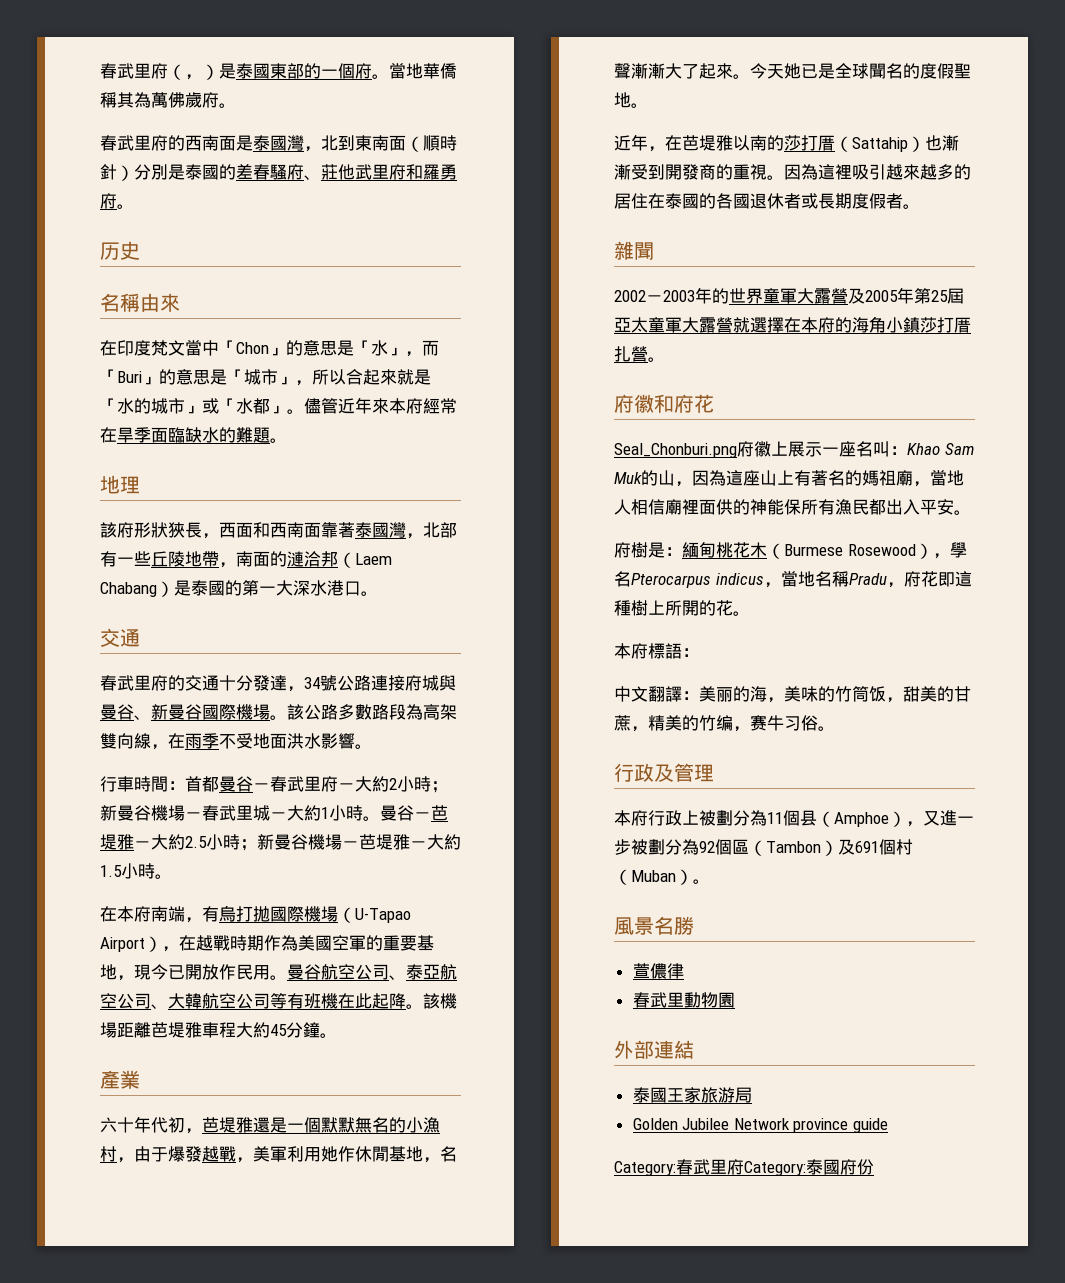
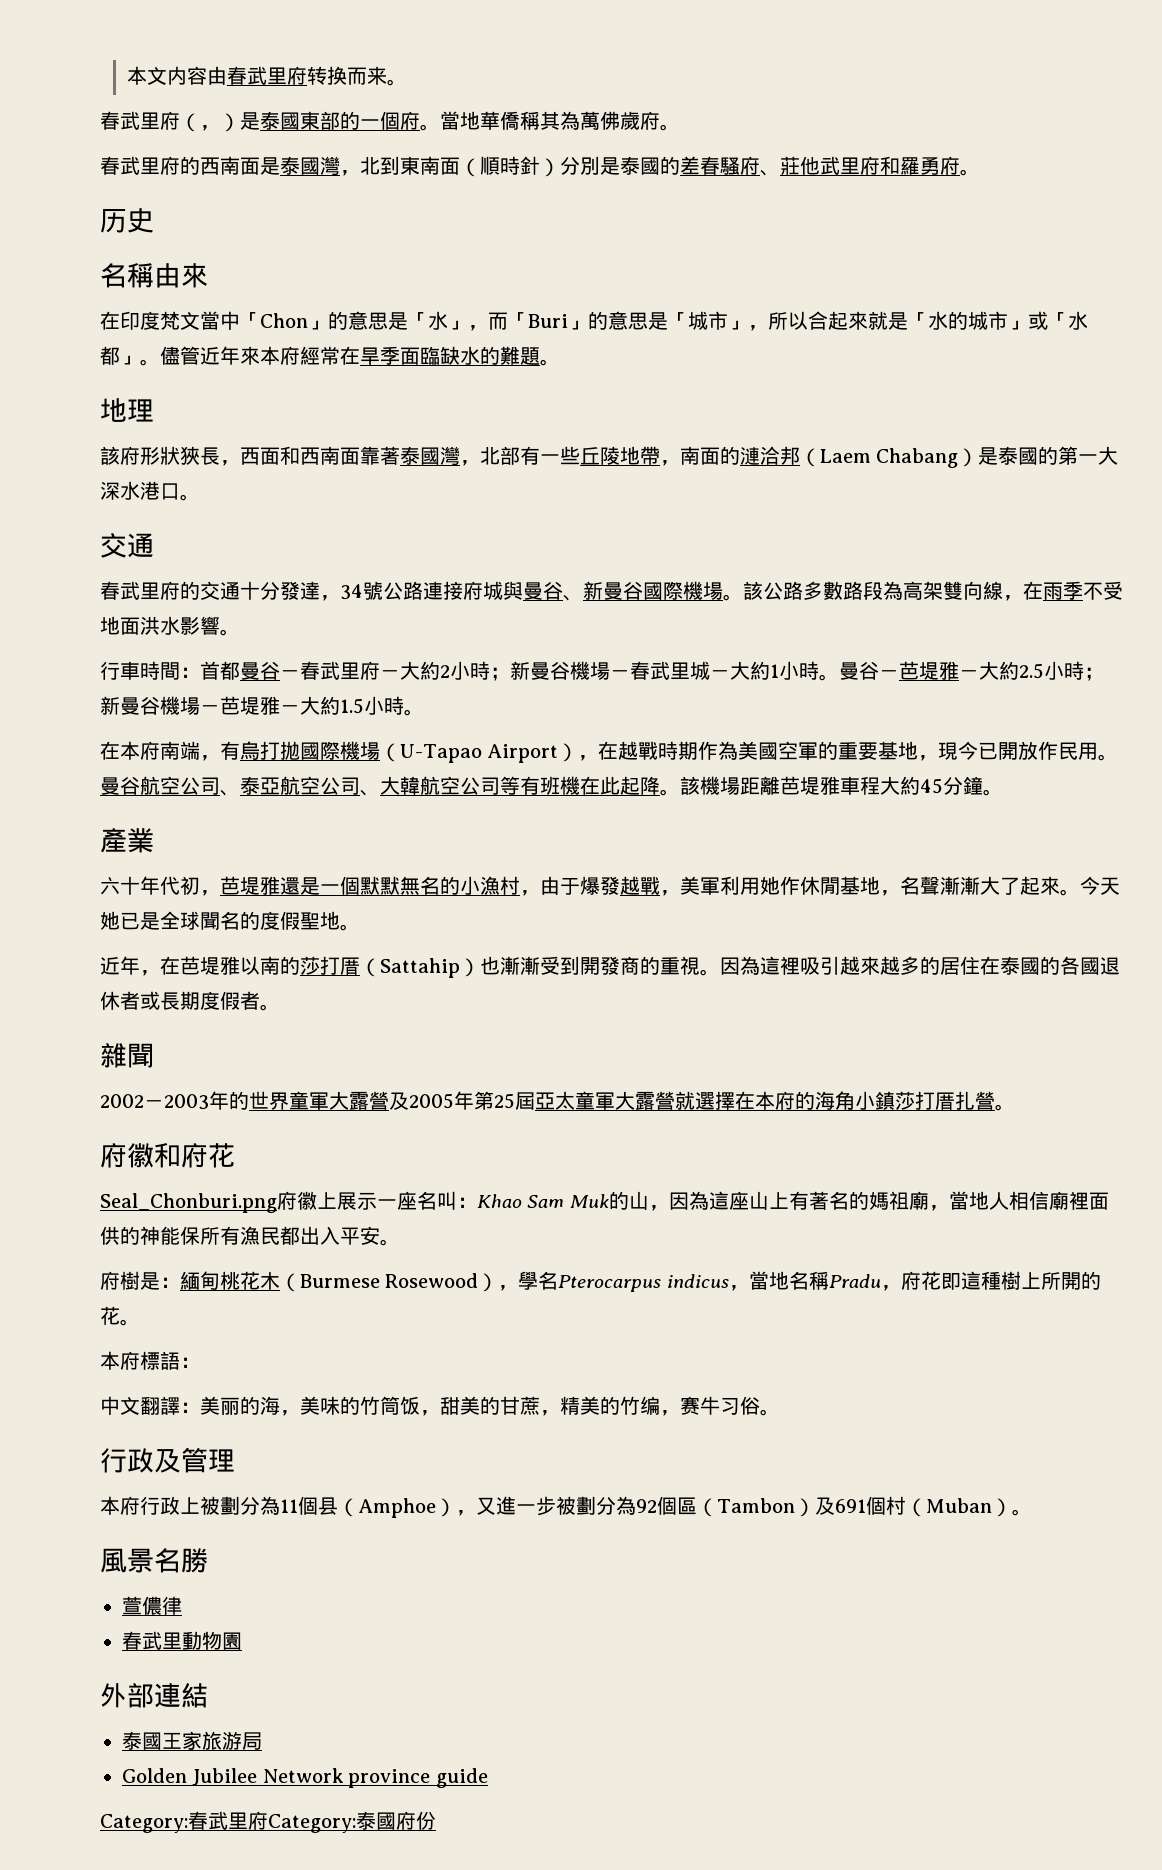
+ 本文内容由春武里府转换而来。

